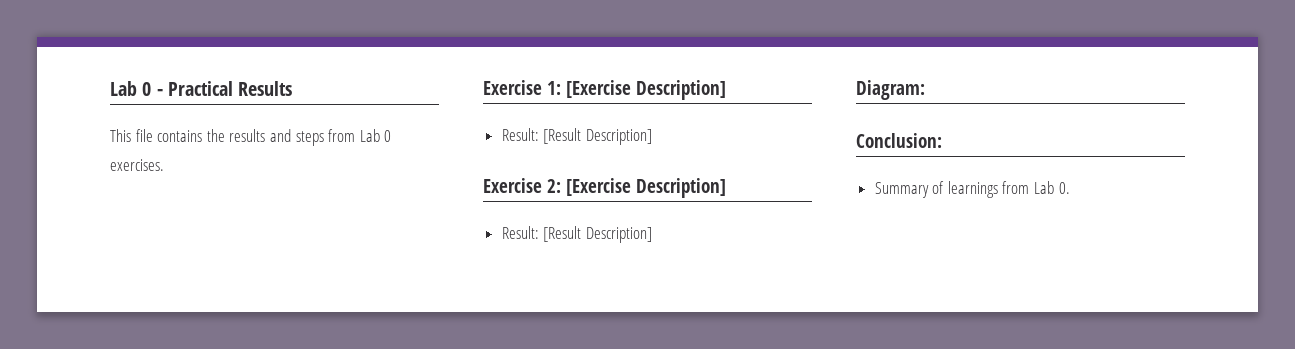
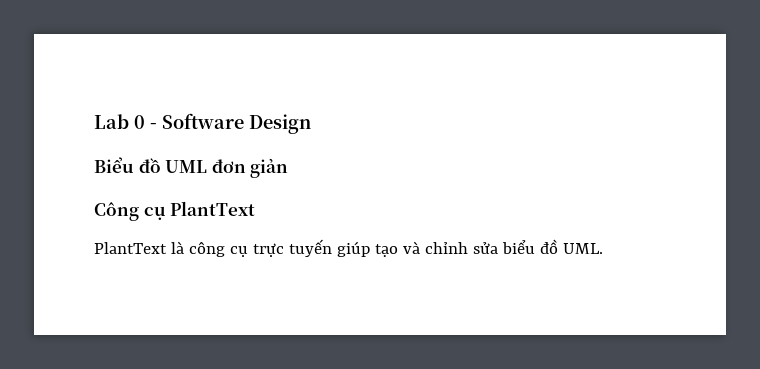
- Lab 0 - Practical Results
- This file contains the results and steps from Lab 0 exercises.
- Exercise 1: [Exercise Description]
- Result: [Result Description]
- Exercise 2: [Exercise Description]
- Result: [Result Description]
- Diagram:
- Conclusion:
- Summary of learnings from Lab 0.
+ Lab 0 - Software Design
+ Biểu đồ UML đơn giản
+ Công cụ PlantText
+ PlantText là công cụ trực tuyến giúp tạo và chỉnh sửa biểu đồ UML.

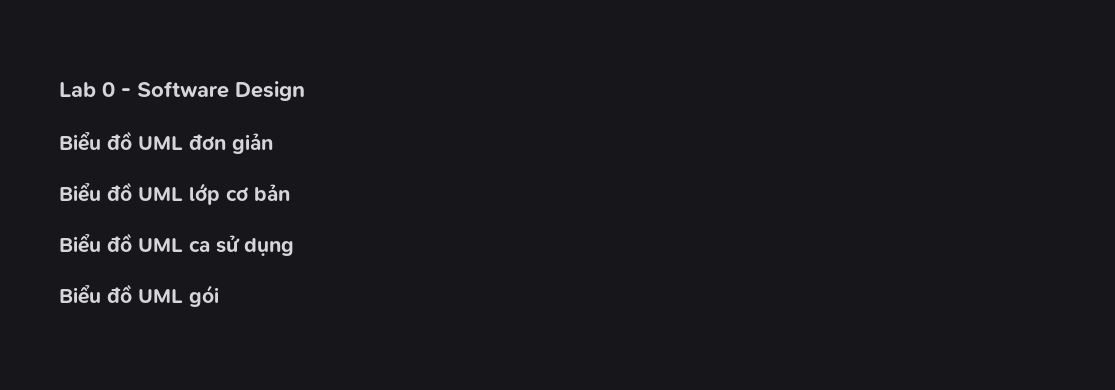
- Công cụ PlantText
- PlantText là công cụ trực tuyến giúp tạo và chỉnh sửa biểu đồ UML.
+ Biểu đồ UML lớp cơ bản
+ Biểu đồ UML ca sử dụng
+ Biểu đồ UML gói

